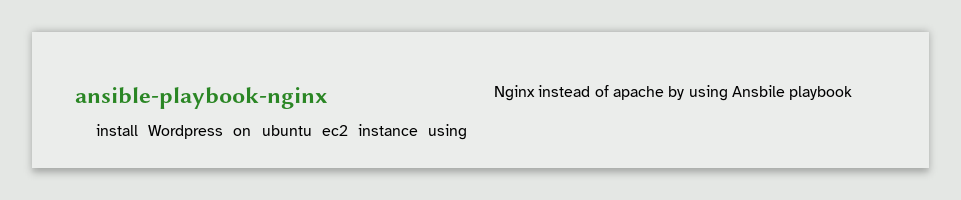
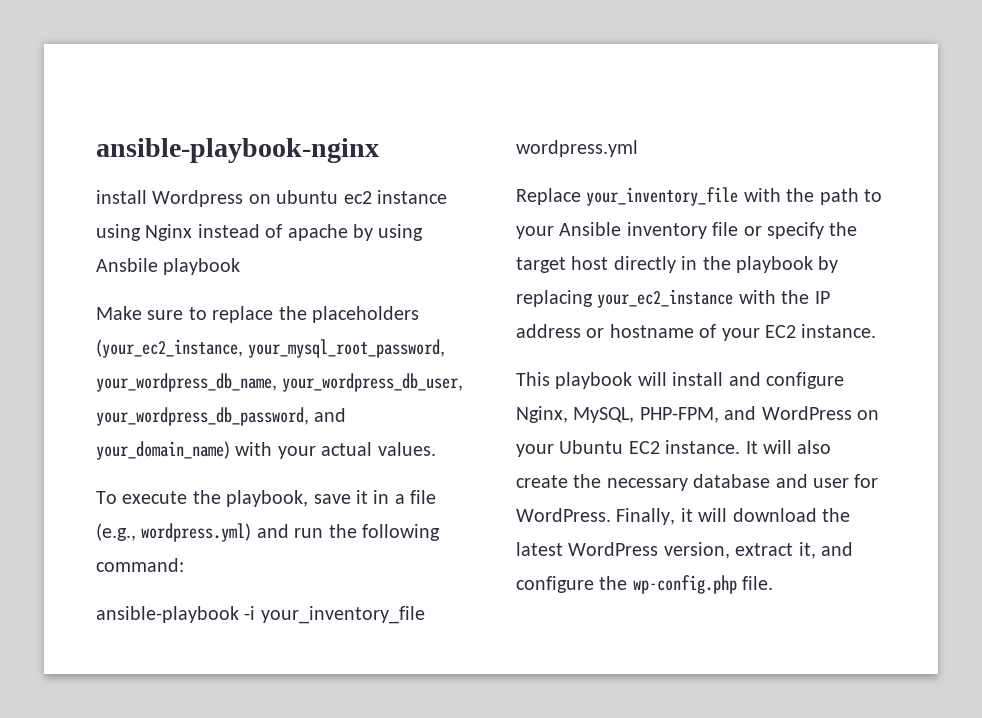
+ Make sure to replace the placeholders (your_ec2_instance, your_mysql_root_password, your_wordpress_db_name, your_wordpress_db_user, your_wordpress_db_password, and your_domain_name) with your actual values.
+ To execute the playbook, save it in a file (e.g., wordpress.yml) and run the following command:
+ ansible-playbook -i your_inventory_file wordpress.yml
+ Replace your_inventory_file with the path to your Ansible inventory file or specify the target host directly in the playbook by replacing your_ec2_instance with the IP address or hostname of your EC2 instance.
+ This playbook will install and configure Nginx, MySQL, PHP-FPM, and WordPress on your Ubuntu EC2 instance. It will also create the necessary database and user for WordPress. Finally, it will download the latest WordPress version, extract it, and configure the wp-config.php file.

